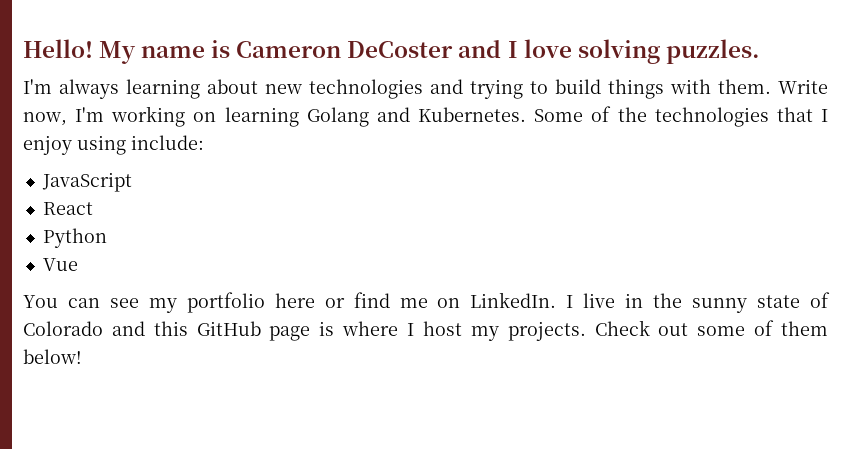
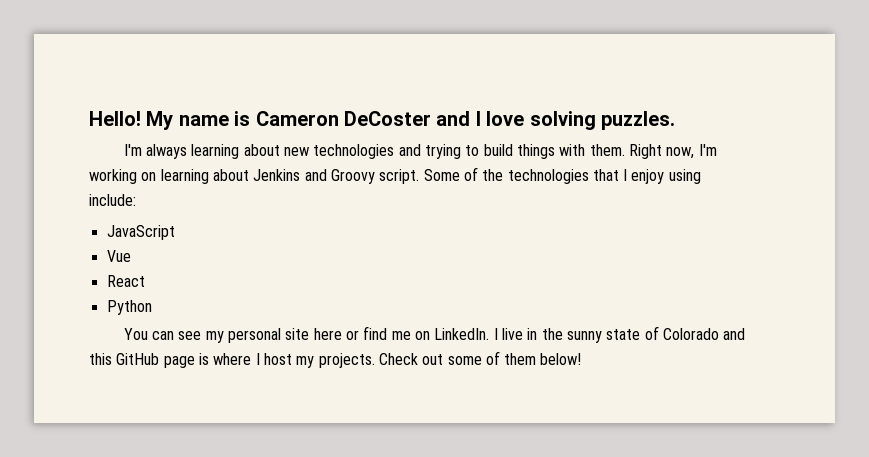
- Write now, I'm working on learning Golang and Kubernetes.
+ Right now, I'm working on learning about Jenkins and Groovy script.
+ Vue
- Vue
- You can see my portfolio here or find me on LinkedIn.
+ You can see my personal site here or find me on LinkedIn.

